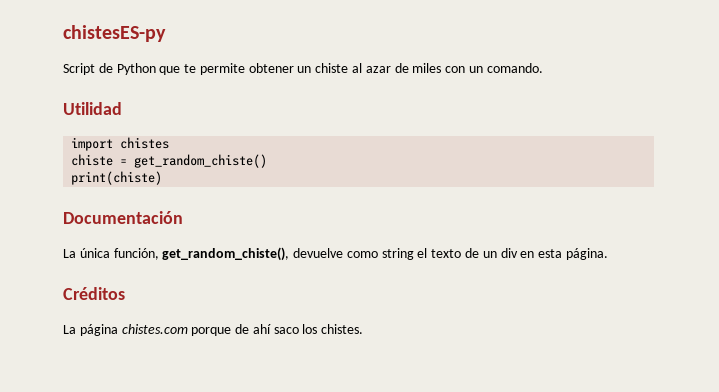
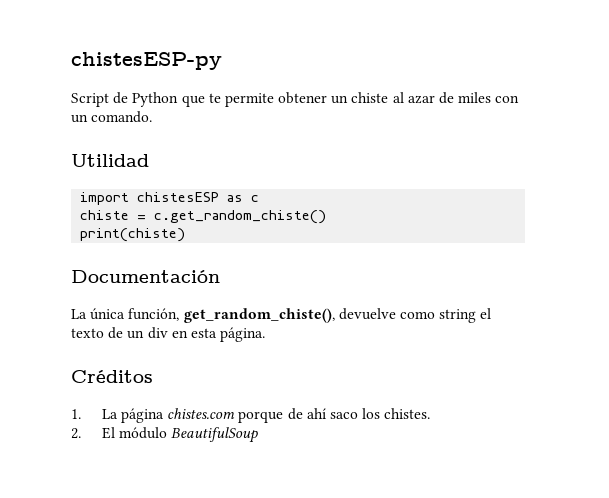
- chistesES-py
+ chistesESP-py
- import chistes
+ import chistesESP as c
- chiste = get_random_chiste()
+ chiste = c.get_random_chiste()
- La página chistes.com porque de ahí saco los chistes.
+ 1. La página chistes.com porque de ahí saco los chistes.
+ 2. El módulo BeautifulSoup

